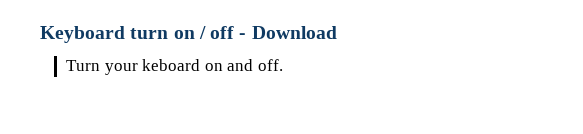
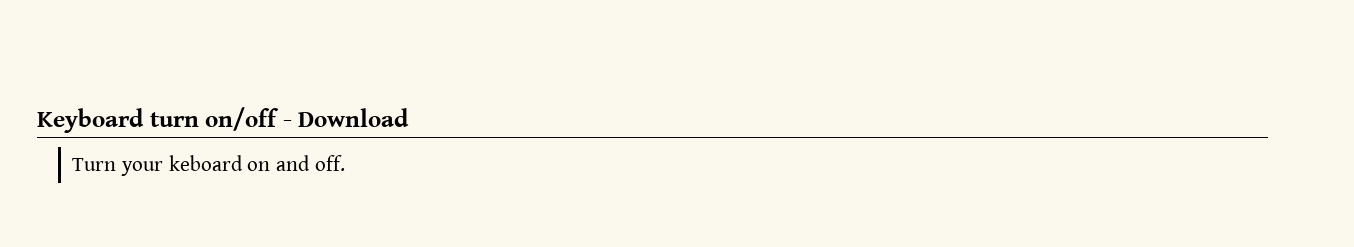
- Keyboard turn on / off - Download
+ Keyboard turn on/off - Download

